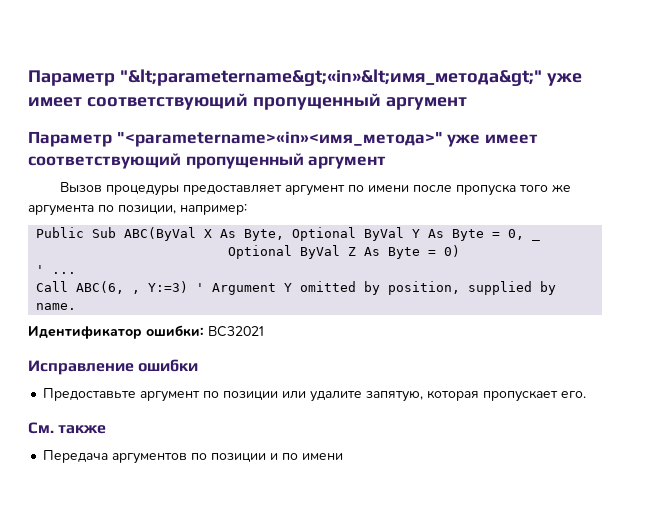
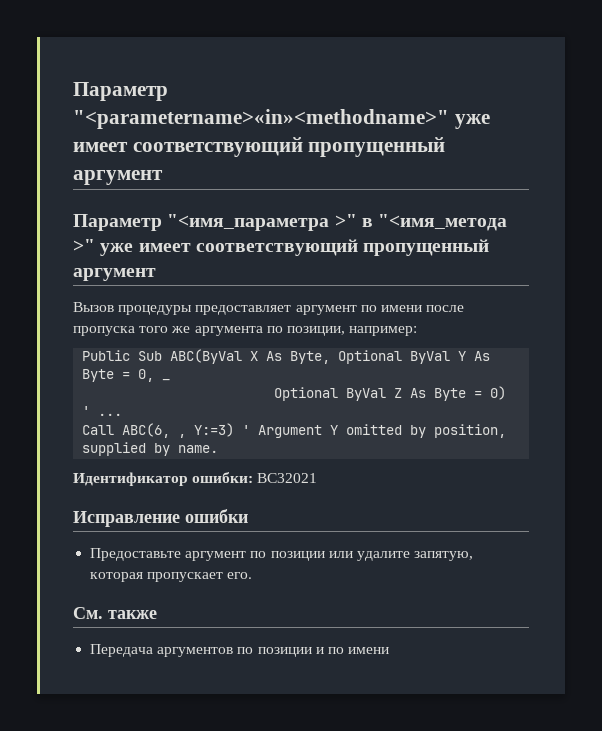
- Параметр "&lt;parametername&gt;«in»&lt;имя_метода&gt;" уже имеет соответствующий пропущенный аргумент
+ Параметр "<parametername>«in»<methodname>" уже имеет соответствующий пропущенный аргумент
- Параметр "<parametername>«in»<имя_метода>" уже имеет соответствующий пропущенный аргумент
+ Параметр "<имя_параметра >" в "<имя_метода >" уже имеет соответствующий пропущенный аргумент

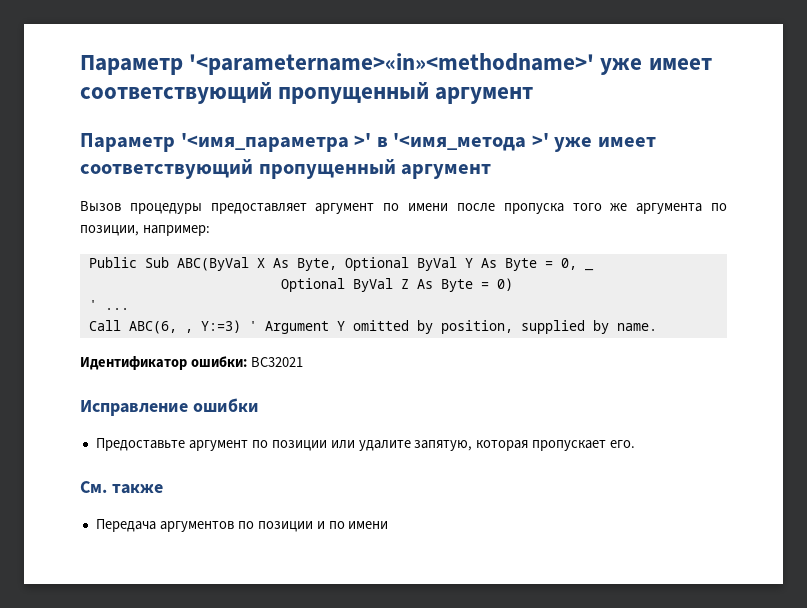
- Параметр "<parametername>«in»<methodname>" уже имеет соответствующий пропущенный аргумент
+ Параметр '<parametername>«in»<methodname>' уже имеет соответствующий пропущенный аргумент
- Параметр "<имя_параметра >" в "<имя_метода >" уже имеет соответствующий пропущенный аргумент
+ Параметр '<имя_параметра >' в '<имя_метода >' уже имеет соответствующий пропущенный аргумент

